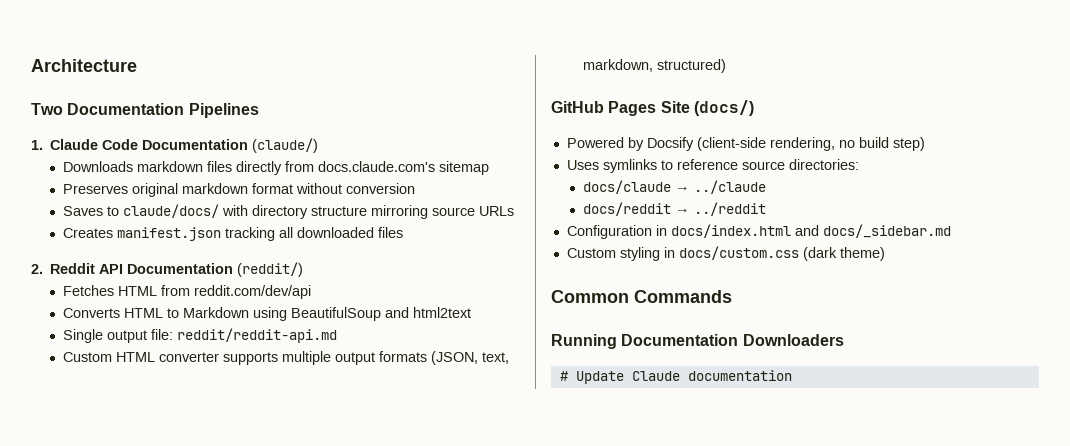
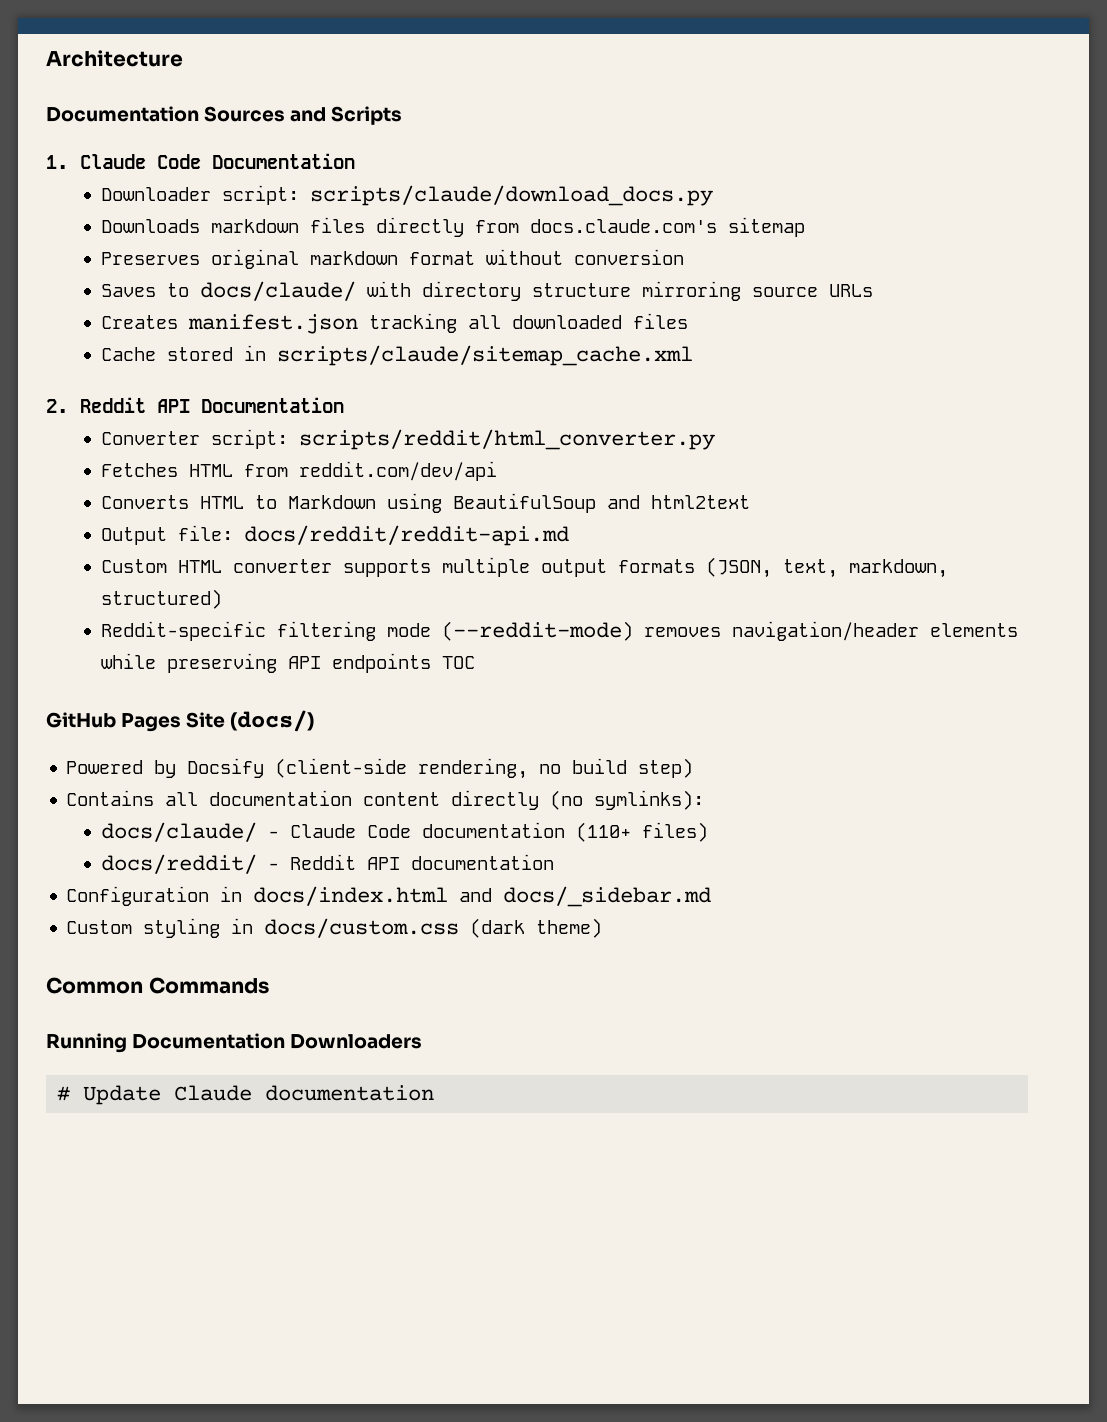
- Two Documentation Pipelines
+ Documentation Sources and Scripts
- 1. Claude Code Documentation (claude/)
+ 1. Claude Code Documentation
+ Downloader script: scripts/claude/download_docs.py
- Saves to claude/docs/ with directory structure mirroring source URLs
+ Saves to docs/claude/ with directory structure mirroring source URLs
+ Cache stored in scripts/claude/sitemap_cache.xml
- 2. Reddit API Documentation (reddit/)
+ 2. Reddit API Documentation
+ Converter script: scripts/reddit/html_converter.py
- Single output file: reddit/reddit-api.md
+ Output file: docs/reddit/reddit-api.md
+ Reddit-specific filtering mode (--reddit-mode) removes navigation/header elements while preserving API endpoints TOC
- Uses symlinks to reference source directories:
- docs/claude → ../claude
- docs/reddit → ../reddit
+ Contains all documentation content directly (no symlinks):
+ docs/claude/ - Claude Code documentation (110+ files)
+ docs/reddit/ - Reddit API documentation

